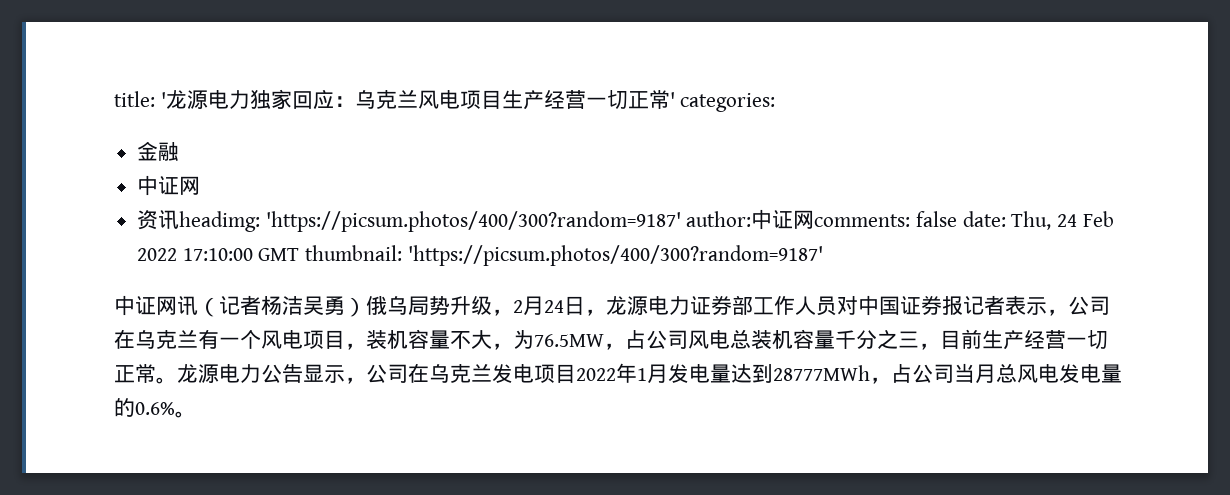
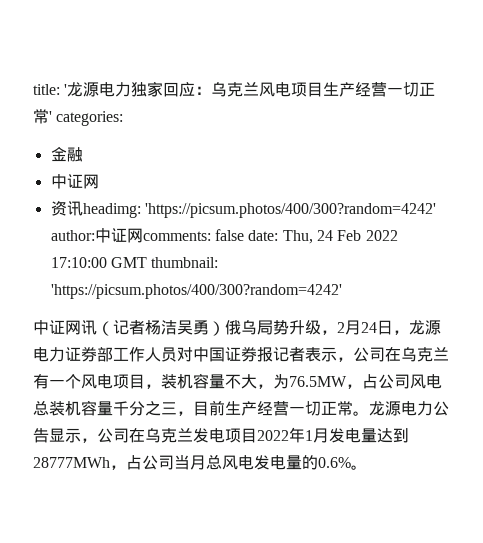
- 资讯headimg: 'https://picsum.photos/400/300?random=9187' author:中证网comments: false date: Thu, 24 Feb 2022 17:10:00 GMT thumbnail: 'https://picsum.photos/400/300?random=9187'
+ 资讯headimg: 'https://picsum.photos/400/300?random=4242' author:中证网comments: false date: Thu, 24 Feb 2022 17:10:00 GMT thumbnail: 'https://picsum.photos/400/300?random=4242'

